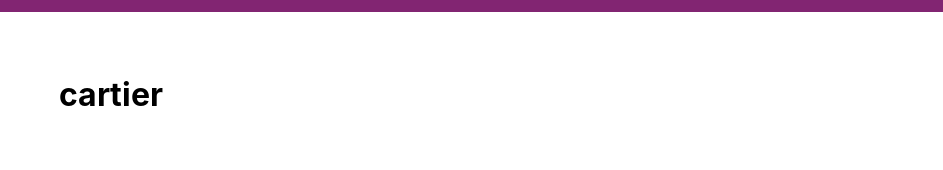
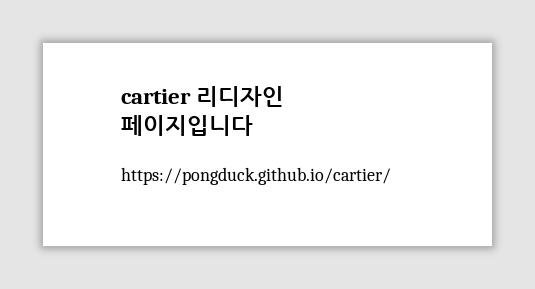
- cartier
+ cartier 리디자인 페이지입니다
+ https://pongduck.github.io/cartier/

